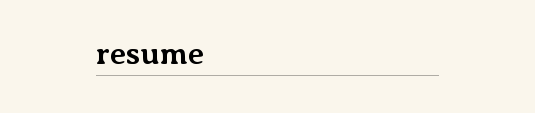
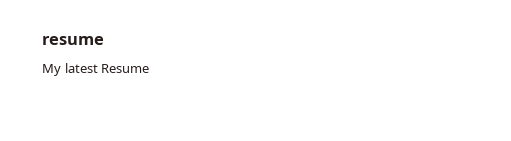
+ My latest Resume

